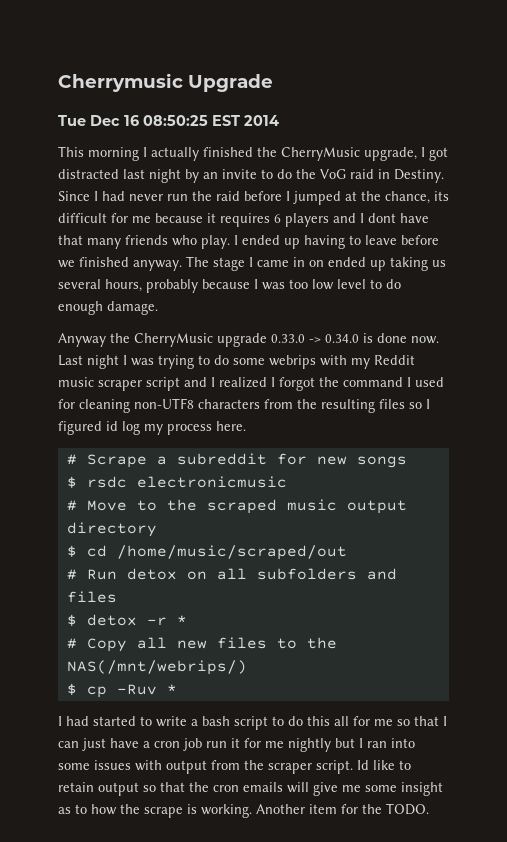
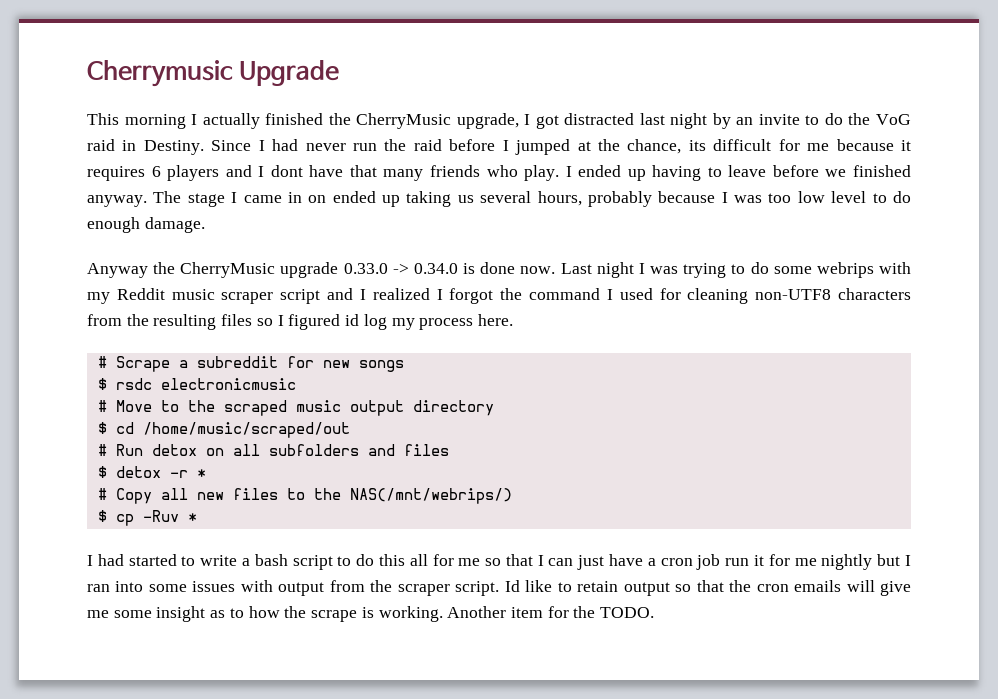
- Tue Dec 16 08:50:25 EST 2014

